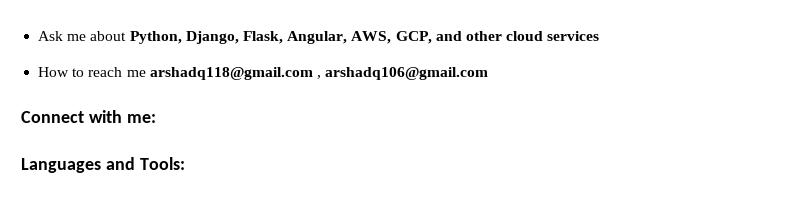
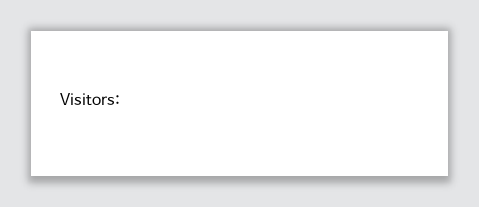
- Ask me about Python, Django, Flask, Angular, AWS, GCP, and other cloud services
- How to reach me arshadq118@gmail.com , arshadq106@gmail.com
- Connect with me:
- Languages and Tools:
+ Visitors:

